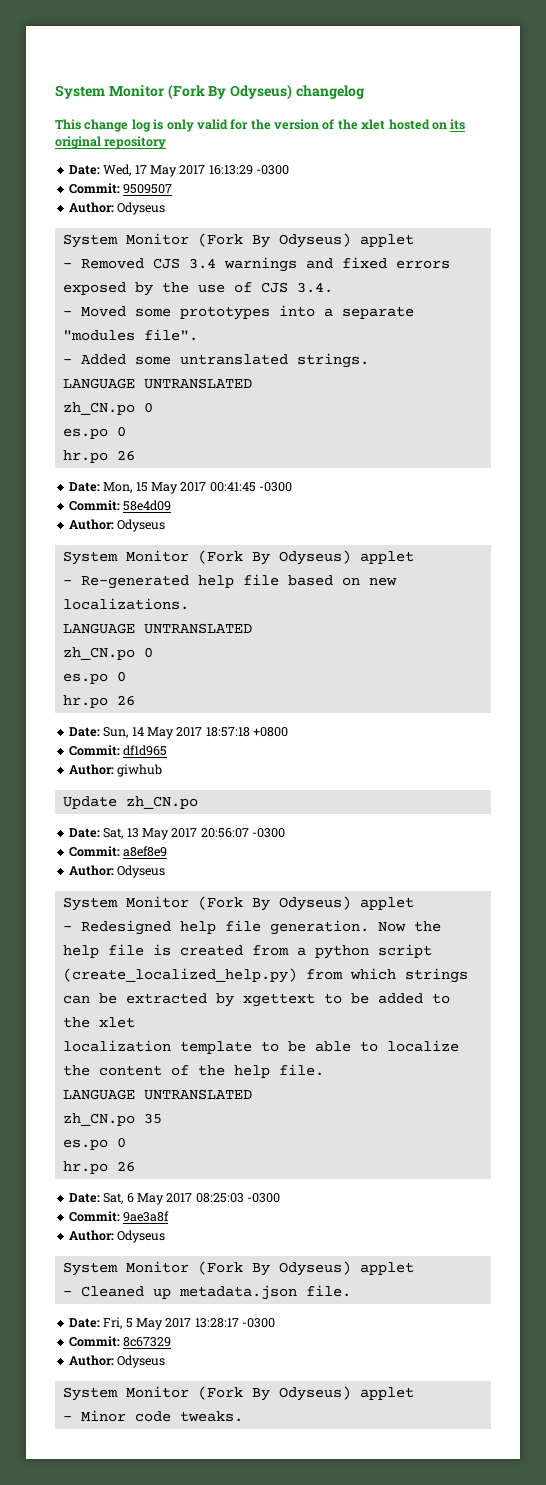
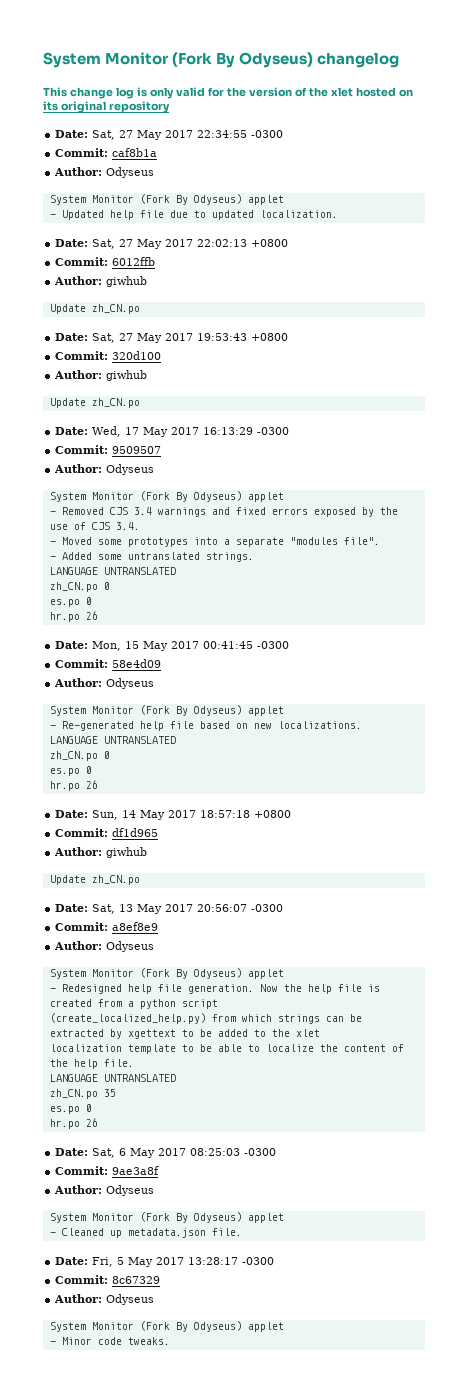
+ Date: Sat, 27 May 2017 22:34:55 -0300
+ Commit: caf8b1a
+ Author: Odyseus
+ System Monitor (Fork By Odyseus) applet
+ - Updated help file due to updated localization.
+ Date: Sat, 27 May 2017 22:02:13 +0800
+ Commit: 6012ffb
+ Author: giwhub
+ Update zh_CN.po
+ Date: Sat, 27 May 2017 19:53:43 +0800
+ Commit: 320d100
+ Author: giwhub
+ Update zh_CN.po

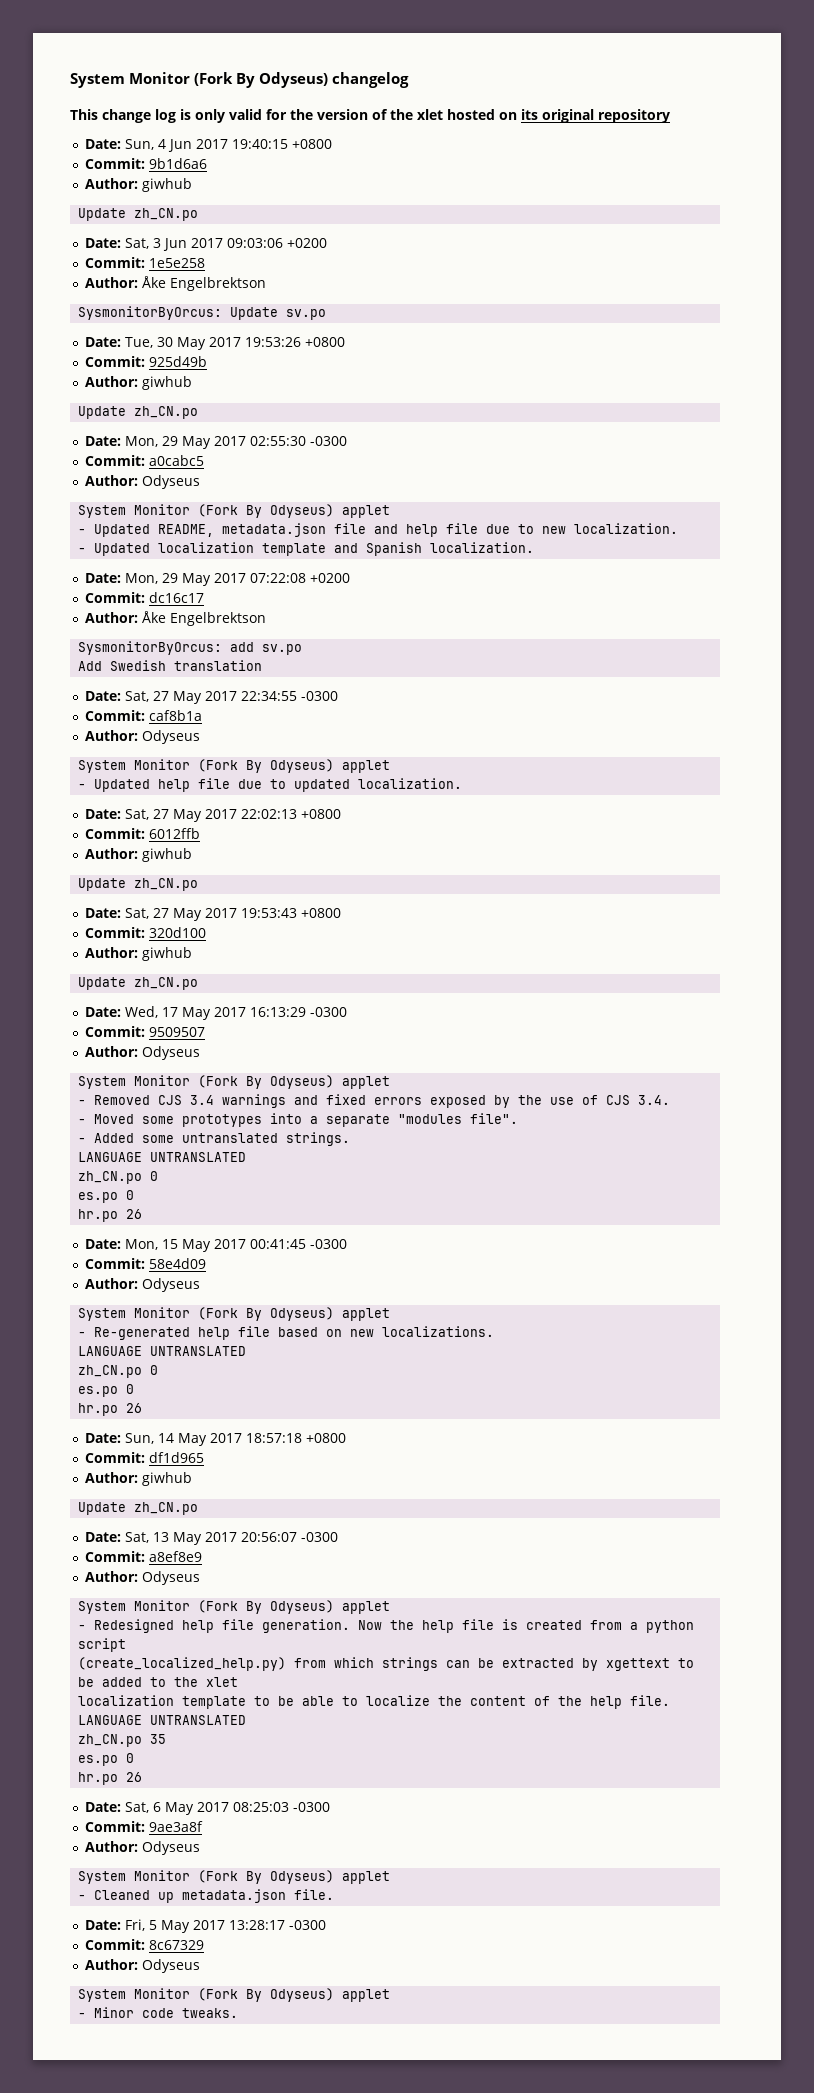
+ Date: Sun, 4 Jun 2017 19:40:15 +0800
+ Commit: 9b1d6a6
+ Author: giwhub
+ Update zh_CN.po
+ Date: Sat, 3 Jun 2017 09:03:06 +0200
+ Commit: 1e5e258
+ Author: Åke Engelbrektson
+ SysmonitorByOrcus: Update sv.po
+ Date: Tue, 30 May 2017 19:53:26 +0800
+ Commit: 925d49b
+ Author: giwhub
+ Update zh_CN.po
+ Date: Mon, 29 May 2017 02:55:30 -0300
+ Commit: a0cabc5
+ Author: Odyseus
+ System Monitor (Fork By Odyseus) applet
+ - Updated README, metadata.json file and help file due to new localization.
+ - Updated localization template and Spanish localization.
+ Date: Mon, 29 May 2017 07:22:08 +0200
+ Commit: dc16c17
+ Author: Åke Engelbrektson
+ SysmonitorByOrcus: add sv.po
+ Add Swedish translation

